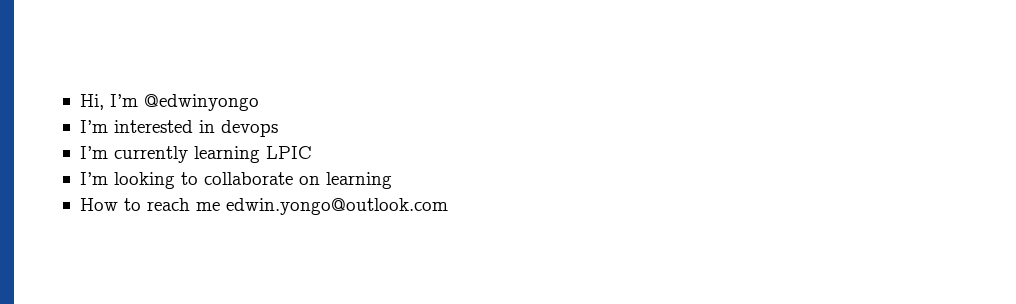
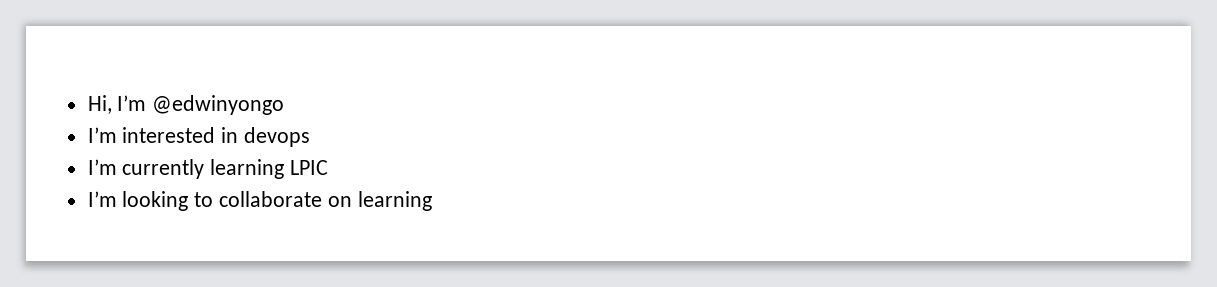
- How to reach me edwin.yongo@outlook.com

